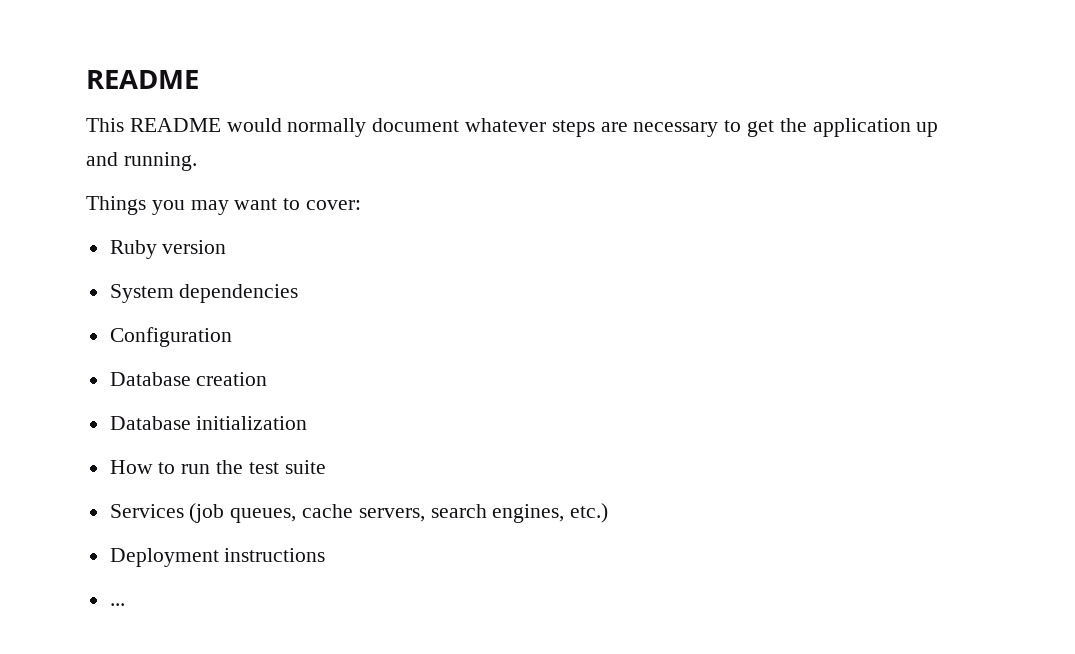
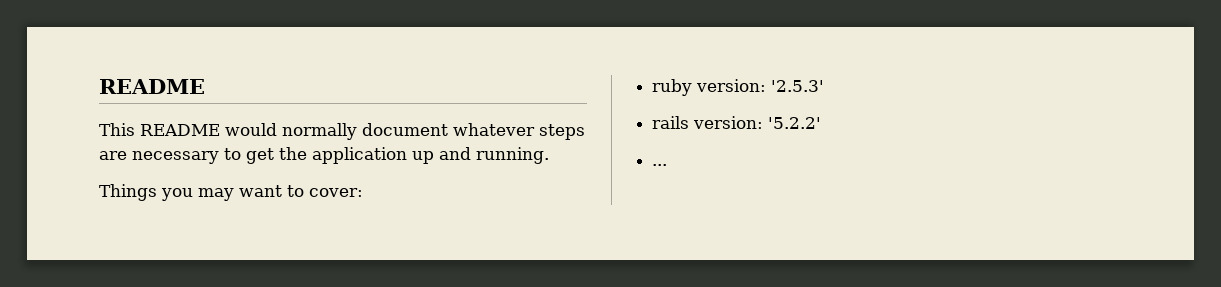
- Ruby version
- System dependencies
- Configuration
- Database creation
- Database initialization
- How to run the test suite
- Services (job queues, cache servers, search engines, etc.)
- Deployment instructions
+ ruby version: '2.5.3'
+ rails version: '5.2.2'

